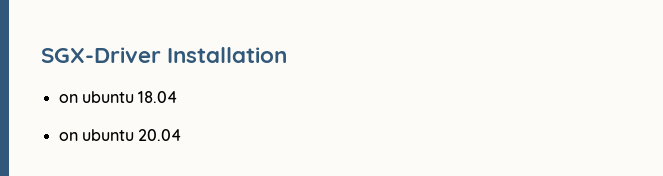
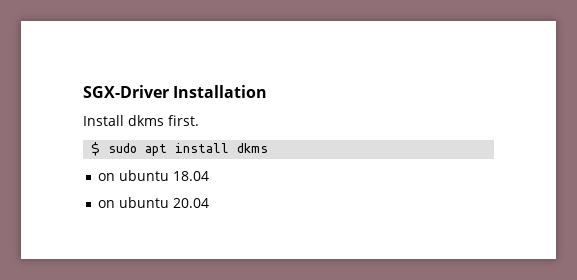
+ Install dkms first.
+ $ sudo apt install dkms

